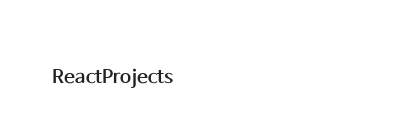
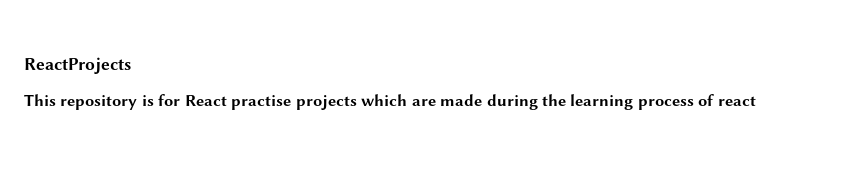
+ This repository is for React practise projects which are made during the learning process of react

